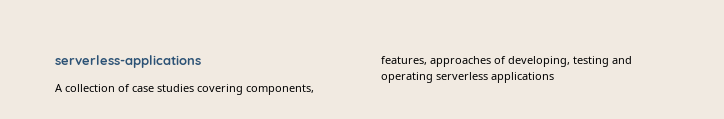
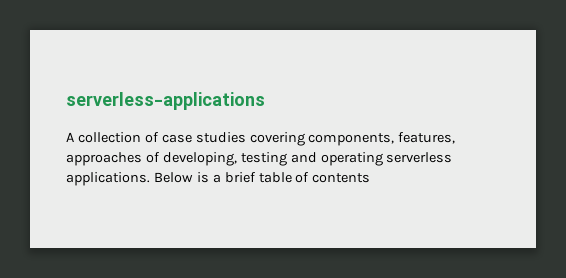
- A collection of case studies covering components, features, approaches of developing, testing and operating serverless applications
+ A collection of case studies covering components, features, approaches of developing, testing and operating serverless applications. Below is a brief table of contents

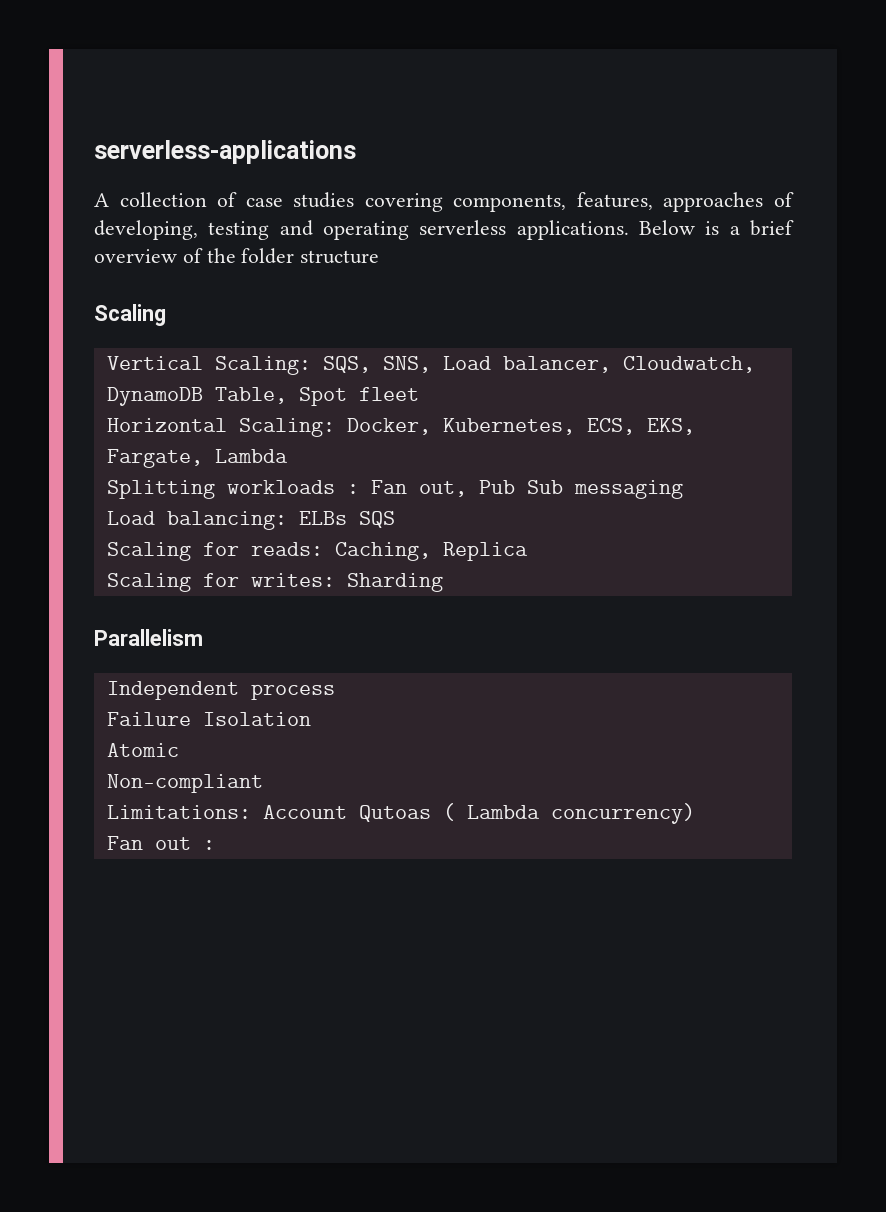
- Below is a brief table of contents
+ Below is a brief overview of the folder structure
+ Scaling
+ Vertical Scaling: SQS, SNS, Load balancer, Cloudwatch, DynamoDB Table, Spot fleet
+ Horizontal Scaling: Docker, Kubernetes, ECS, EKS, Fargate, Lambda
+ Splitting workloads : Fan out, Pub Sub messaging
+ Load balancing: ELBs SQS
+ Scaling for reads: Caching, Replica
+ Scaling for writes: Sharding
+ Parallelism
+ Independent process
+ Failure Isolation
+ Atomic
+ Non-compliant
+ Limitations: Account Qutoas ( Lambda concurrency)
+ Fan out :

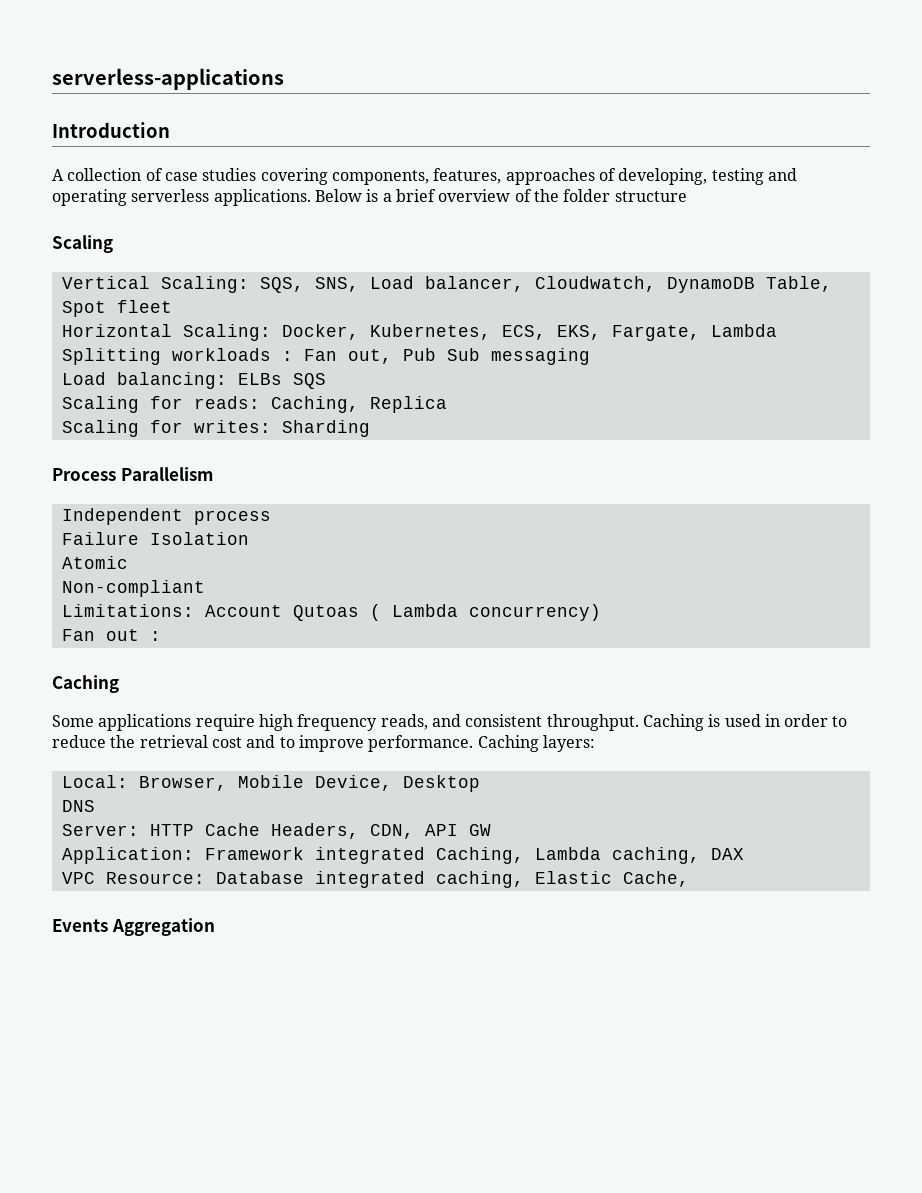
+ Introduction
- Parallelism
+ Process Parallelism
  Fan out :
+ Caching
+ Some applications require high frequency reads, and consistent throughput. Caching is used in order to reduce the retrieval cost and to improve performance. Caching layers:
+ Local: Browser, Mobile Device, Desktop
+ DNS
+ Server: HTTP Cache Headers, CDN, API GW
+ Application: Framework integrated Caching, Lambda caching, DAX
+ VPC Resource: Database integrated caching, Elastic Cache,
+ Events Aggregation

